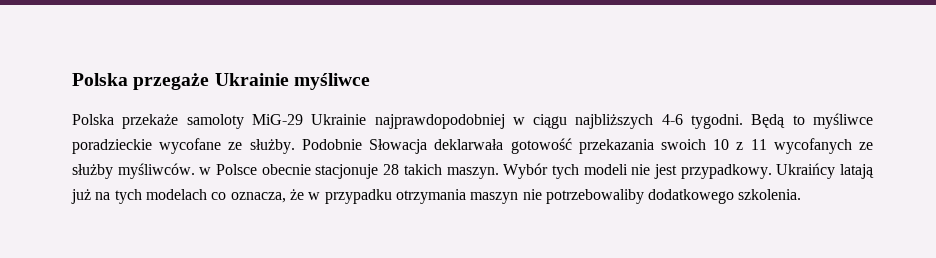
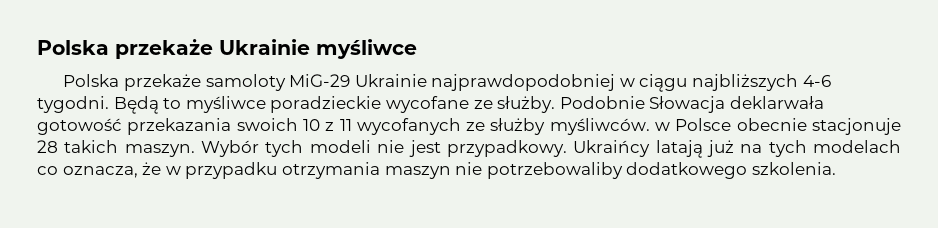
- Polska przegaże Ukrainie myśliwce
+ Polska przekaże Ukrainie myśliwce

